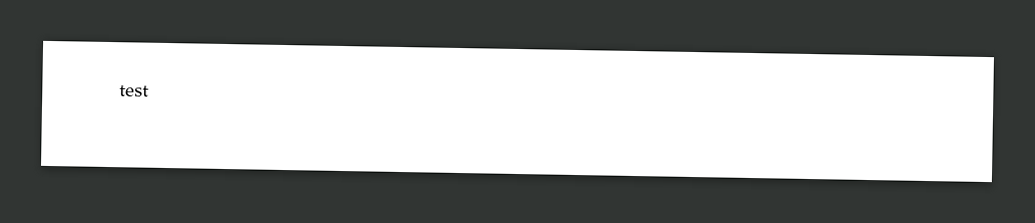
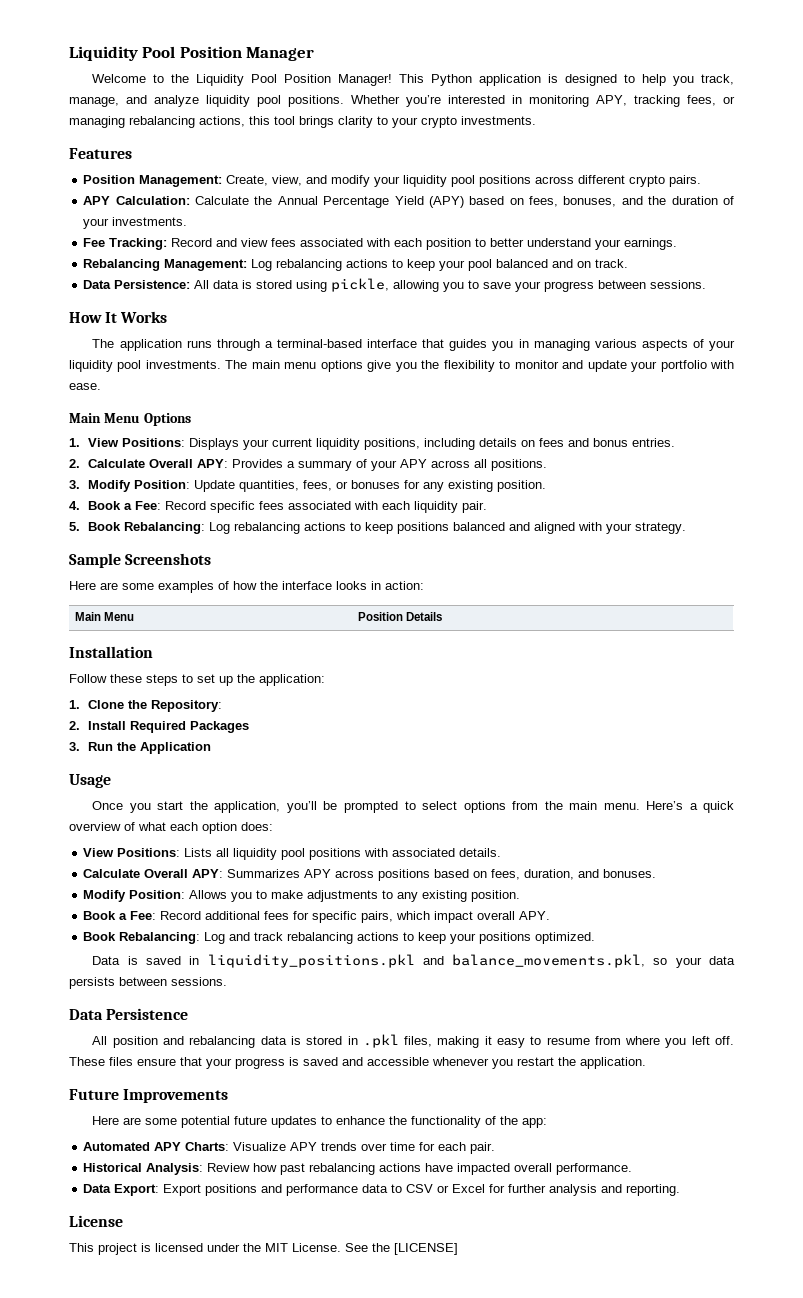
- test
+ Liquidity Pool Position Manager
+ Welcome to the Liquidity Pool Position Manager! This Python application is designed to help you track, manage, and analyze liquidity pool positions. Whether you’re interested in monitoring APY, tracking fees, or managing rebalancing actions, this tool brings clarity to your crypto investments.
+ Features
+ Position Management: Create, view, and modify your liquidity pool positions across different crypto pairs.
+ APY Calculation: Calculate the Annual Percentage Yield (APY) based on fees, bonuses, and the duration of your investments.
+ Fee Tracking: Record and view fees associated with each position to better understand your earnings.
+ Rebalancing Management: Log rebalancing actions to keep your pool balanced and on track.
+ Data Persistence: All data is stored using pickle, allowing you to save your progress between sessions.
+ How It Works
+ The application runs through a terminal-based interface that guides you in managing various aspects of your liquidity pool investments. The main menu options give you the flexibility to monitor and update your portfolio with ease.
+ Main Menu Options
+ 1. View Positions: Displays your current liquidity positions, including details on fees and bonus entries.
+ 2. Calculate Overall APY: Provides a summary of your APY across all positions.
+ 3. Modify Position: Update quantities, fees, or bonuses for any existing position.
+ 4. Book a Fee: Record specific fees associated with each liquidity pair.
+ 5. Book Rebalancing: Log rebalancing actions to keep positions balanced and aligned with your strategy.
+ Sample Screenshots
+ Here are some examples of how the interface looks in action:
+ Main Menu | Position Details
+ Installation
+ Follow these steps to set up the application:
+ 1. Clone the Repository:
+ 2. Install Required Packages
+ 3. Run the Application
+ Usage
+ Once you start the application, you’ll be prompted to select options from the main menu. Here’s a quick overview of what each option does:
+ View Positions: Lists all liquidity pool positions with associated details.
+ Calculate Overall APY: Summarizes APY across positions based on fees, duration, and bonuses.
+ Modify Position: Allows you to make adjustments to any existing position.
+ Book a Fee: Record additional fees for specific pairs, which impact overall APY.
+ Book Rebalancing: Log and track rebalancing actions to keep your positions optimized.
+ Data is saved in liquidity_positions.pkl and balance_movements.pkl, so your data persists between sessions.
+ Data Persistence
+ All position and rebalancing data is stored in .pkl files, making it easy to resume from where you left off. These files ensure that your progress is saved and accessible whenever you restart the application.
+ Future Improvements
+ Here are some potential future updates to enhance the functionality of the app:
+ Automated APY Charts: Visualize APY trends over time for each pair.
+ Historical Analysis: Review how past rebalancing actions have impacted overall performance.
+ Data Export: Export positions and performance data to CSV or Excel for further analysis and reporting.
+ License
+ This project is licensed under the MIT License. See the [LICENSE]

